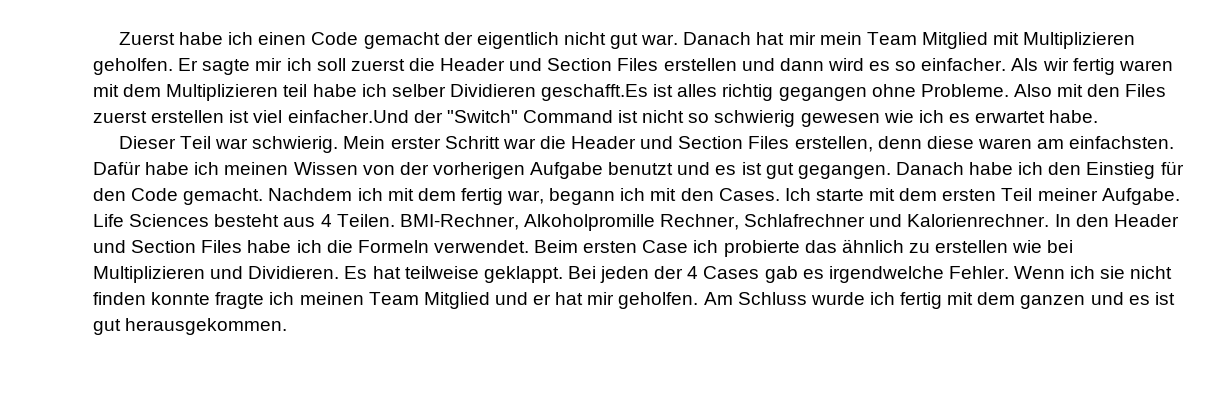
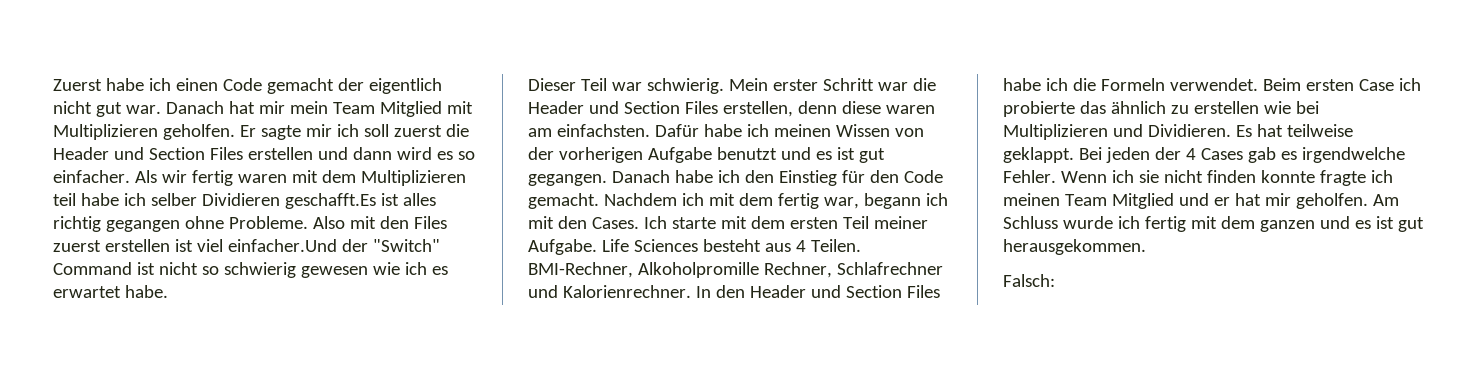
+ Falsch:

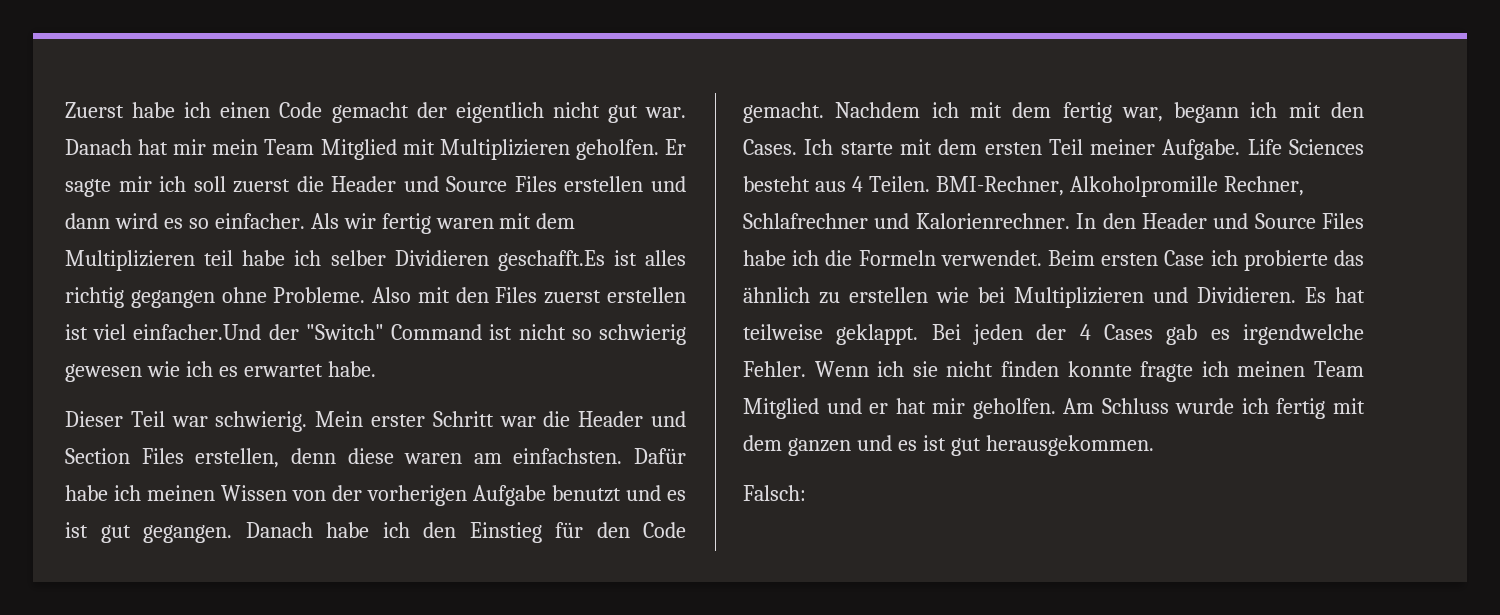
- Er sagte mir ich soll zuerst die Header und Section Files erstellen und dann wird es so einfacher.
+ Er sagte mir ich soll zuerst die Header und Source Files erstellen und dann wird es so einfacher.
- In den Header und Section Files habe ich die Formeln verwendet.
+ In den Header und Source Files habe ich die Formeln verwendet.

